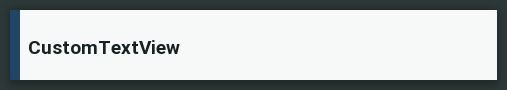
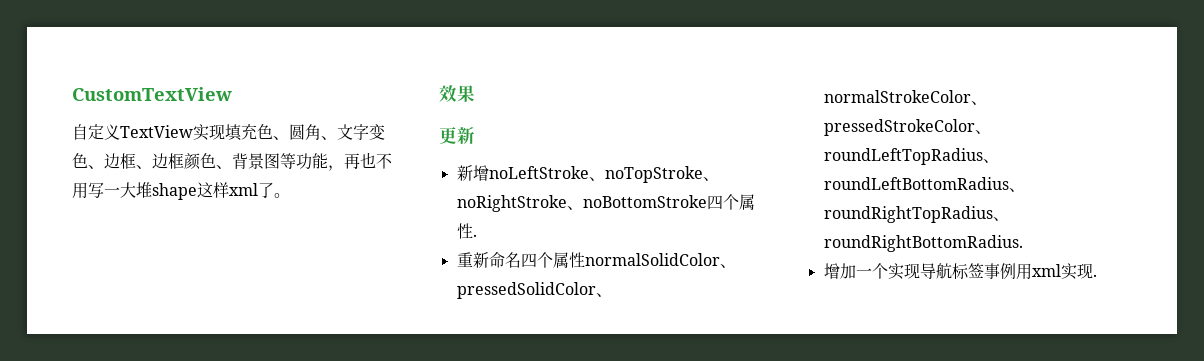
+ 自定义TextView实现填充色、圆角、文字变色、边框、边框颜色、背景图等功能，再也不用写一大堆shape这样xml了。
+ 效果
+ 更新
+ 新增noLeftStroke、noTopStroke、noRightStroke、noBottomStroke四个属性.
+ 重新命名四个属性normalSolidColor、pressedSolidColor、normalStrokeColor、pressedStrokeColor、roundLeftTopRadius、roundLeftBottomRadius、roundRightTopRadius、roundRightBottomRadius.
+ 增加一个实现导航标签事例用xml实现.

